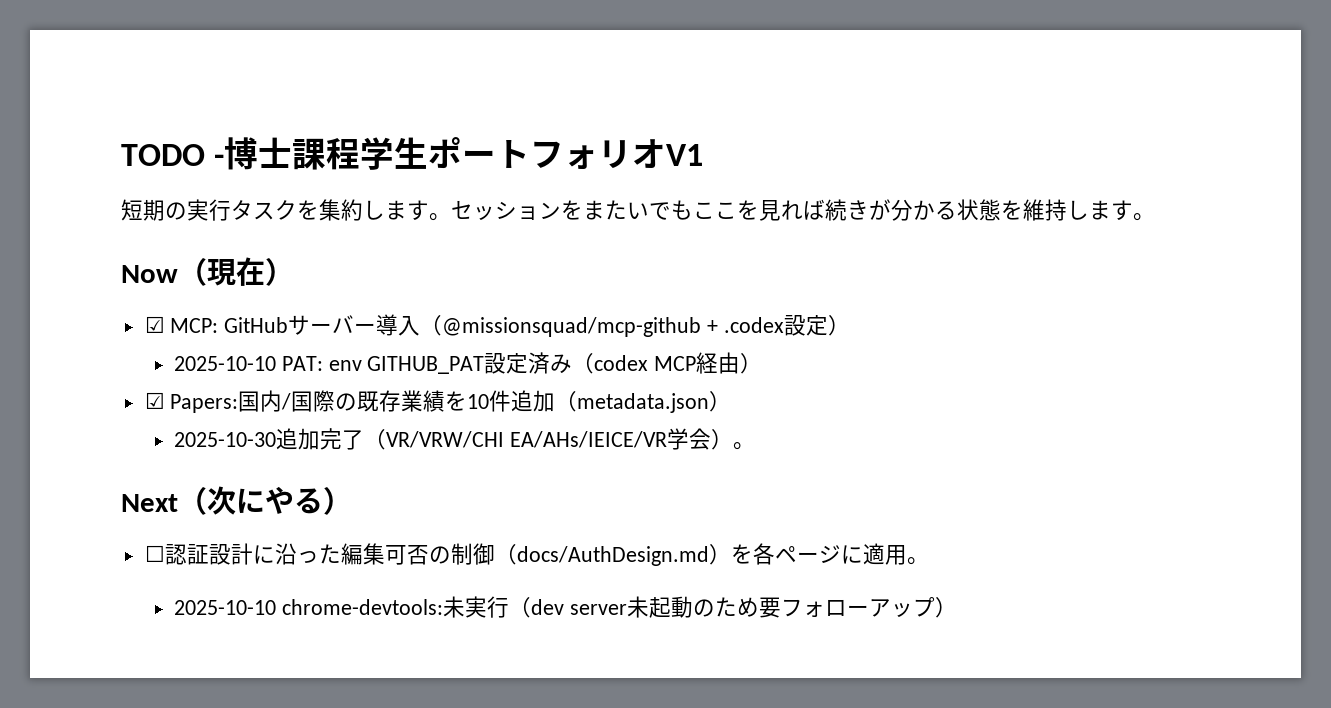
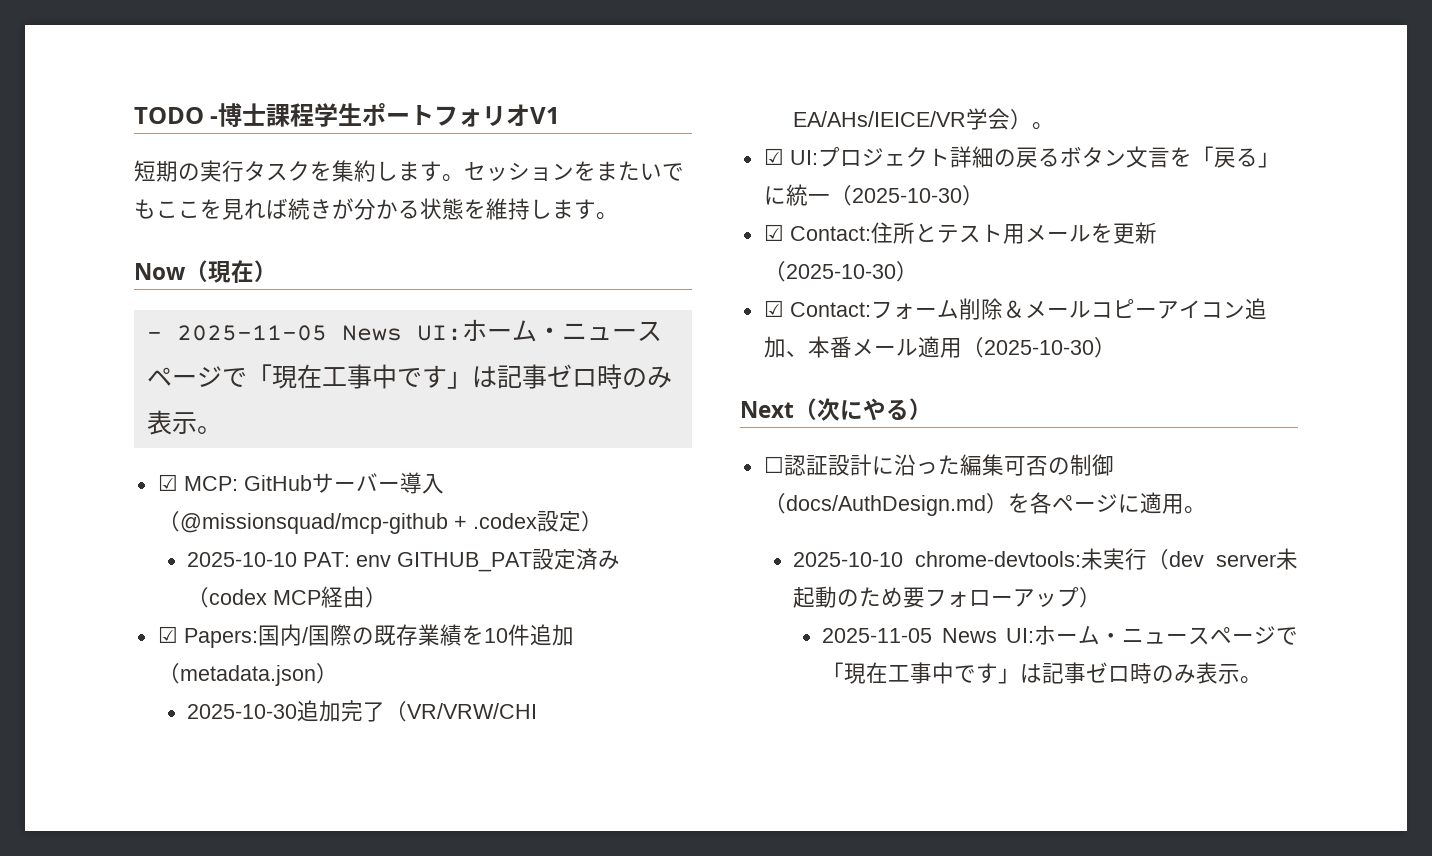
+ - 2025-11-05 News UI:ホーム・ニュースページで「現在工事中です」は記事ゼロ時のみ表示。
+ ☑ UI:プロジェクト詳細の戻るボタン文言を「戻る」に統一（2025-10-30）
+ ☑ Contact:住所とテスト用メールを更新（2025-10-30）
+ ☑ Contact:フォーム削除＆メールコピーアイコン追加、本番メール適用（2025-10-30）
  2025-10-10 chrome-devtools:未実行（dev server未起動のため要フォローアップ）
+ 2025-11-05 News UI:ホーム・ニュースページで「現在工事中です」は記事ゼロ時のみ表示。

